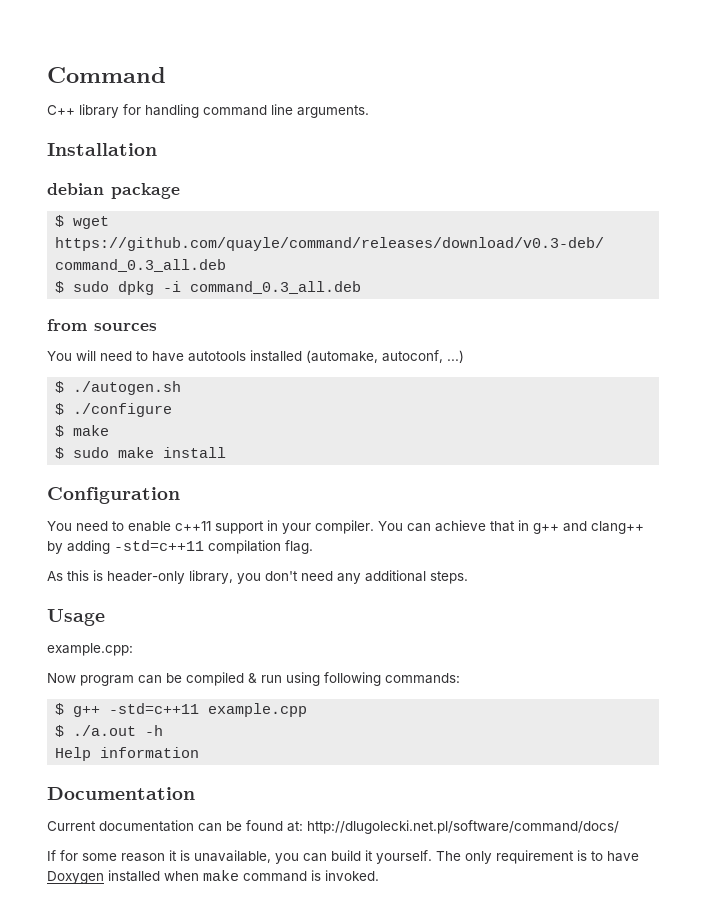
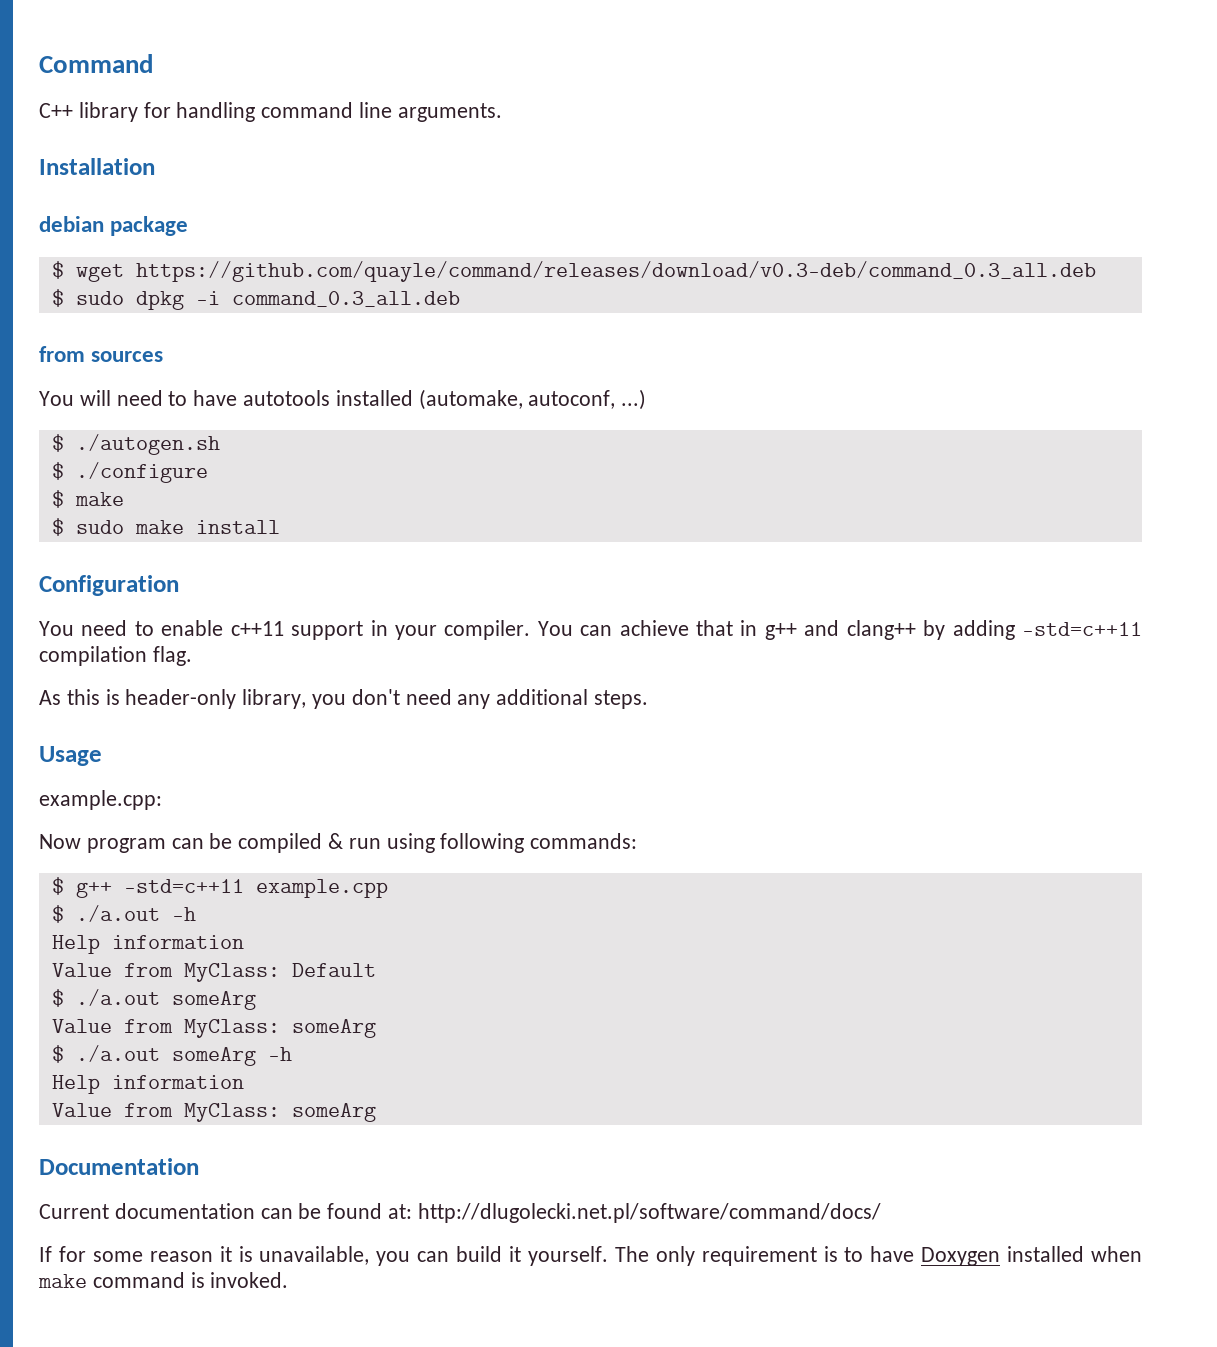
+ Value from MyClass: Default
+ $ ./a.out someArg
+ Value from MyClass: someArg
+ $ ./a.out someArg -h
+ Help information
+ Value from MyClass: someArg

